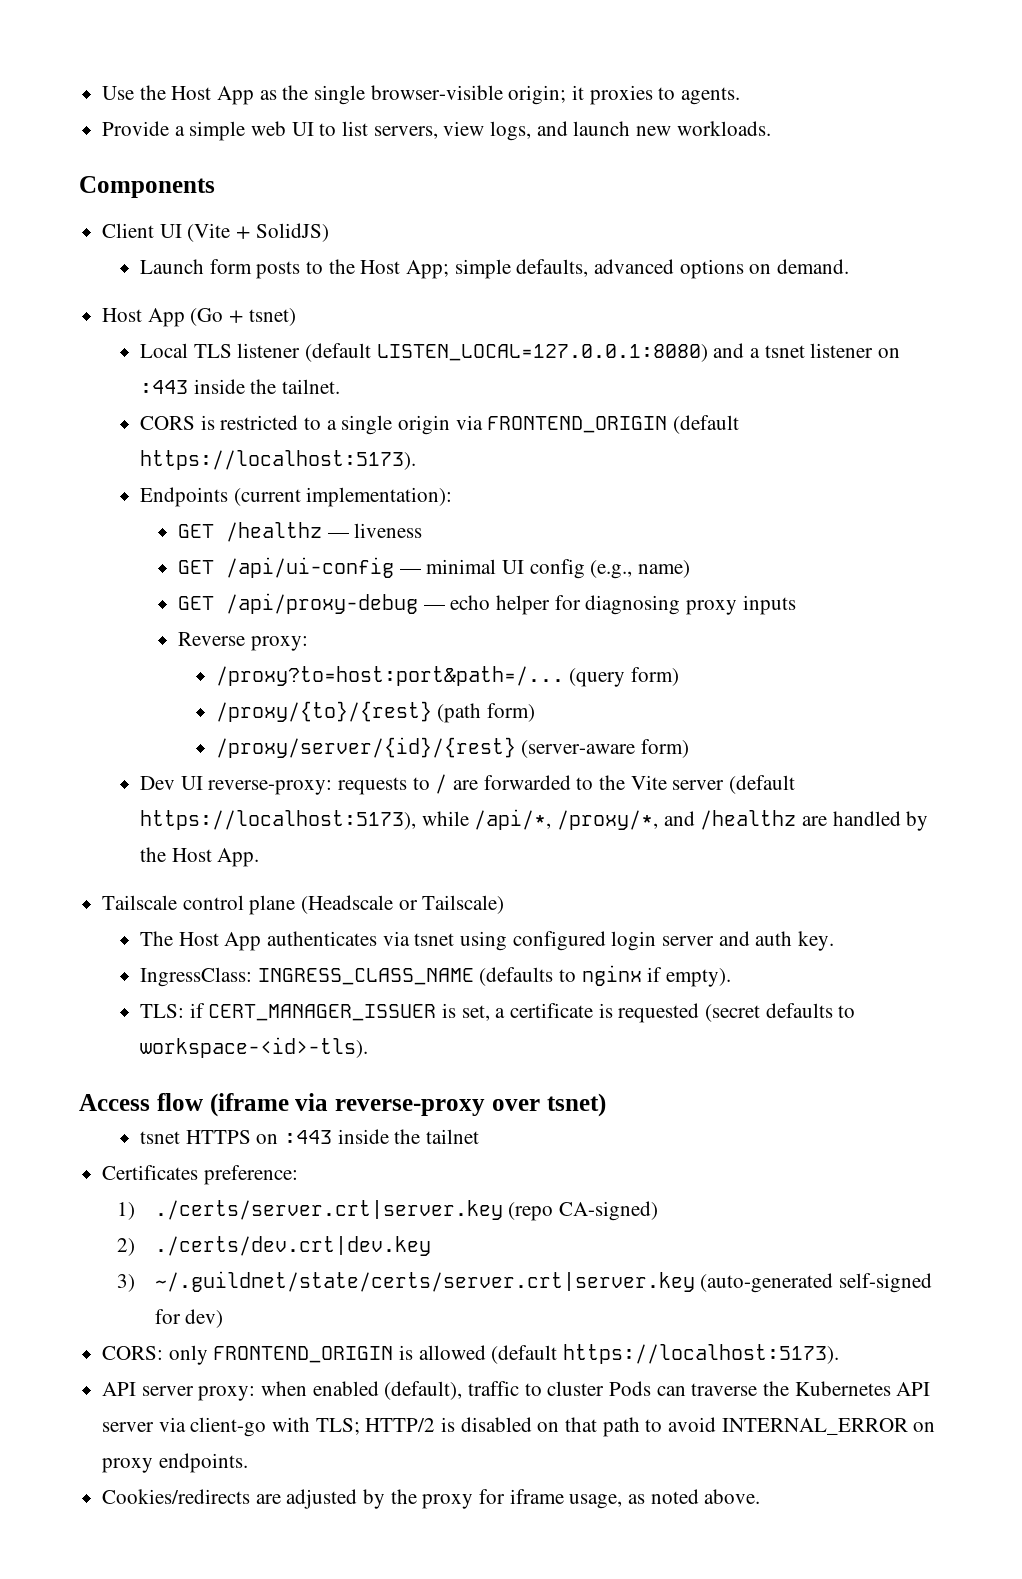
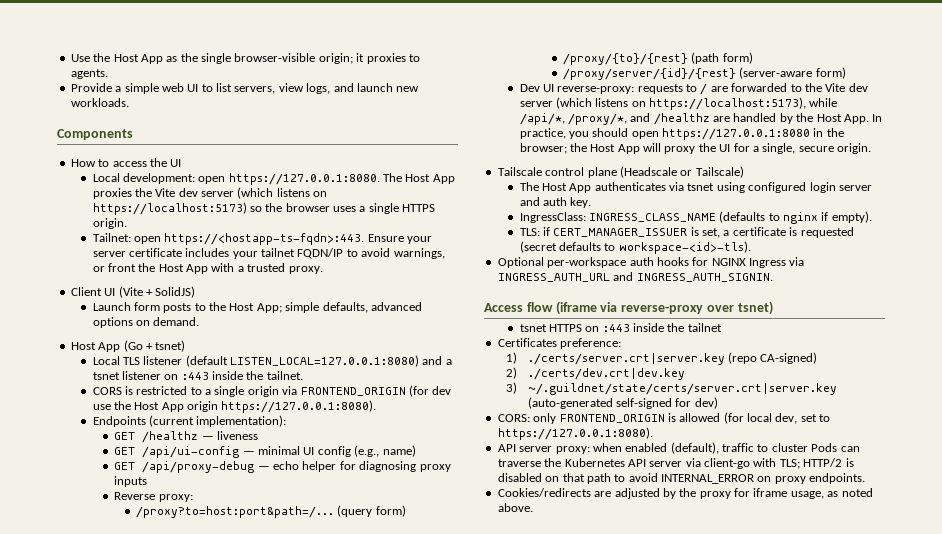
+ How to access the UI
+ Local development: open https://127.0.0.1:8080. The Host App proxies the Vite dev server (which listens on https://localhost:5173) so the browser uses a single HTTPS origin.
+ Tailnet: open https://<hostapp-ts-fqdn>:443. Ensure your server certificate includes your tailnet FQDN/IP to avoid warnings, or front the Host App with a trusted proxy.
- CORS is restricted to a single origin via FRONTEND_ORIGIN (default https://localhost:5173).
+ CORS is restricted to a single origin via FRONTEND_ORIGIN (for dev use the Host App origin https://127.0.0.1:8080).
- Dev UI reverse-proxy: requests to / are forwarded to the Vite server (default https://localhost:5173), while /api/*, /proxy/*, and /healthz are handled by the Host App.
+ Dev UI reverse-proxy: requests to / are forwarded to the Vite dev server (which listens on https://localhost:5173), while /api/*, /proxy/*, and /healthz are handled by the Host App. In practice, you should open https://127.0.0.1:8080 in the browser; the Host App will proxy the UI for a single, secure origin.
+ Optional per‑workspace auth hooks for NGINX Ingress via INGRESS_AUTH_URL and INGRESS_AUTH_SIGNIN.
- CORS: only FRONTEND_ORIGIN is allowed (default https://localhost:5173).
+ CORS: only FRONTEND_ORIGIN is allowed (for local dev, set to https://127.0.0.1:8080).

